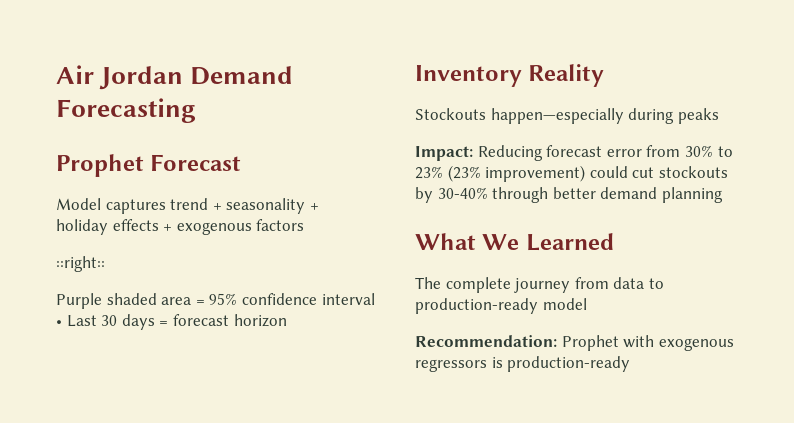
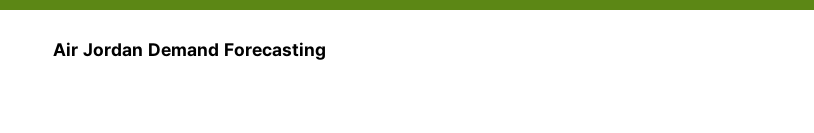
- Prophet Forecast
- Model captures trend + seasonality + holiday effects + exogenous factors
- ::right::
- Purple shaded area = 95% confidence interval • Last 30 days = forecast horizon
- Inventory Reality
- Stockouts happen—especially during peaks
- Impact: Reducing forecast error from 30% to 23% (23% improvement) could cut stockouts by 30-40% through better demand planning
- What We Learned
- The complete journey from data to production-ready model
- Recommendation: Prophet with exogenous regressors is production-ready

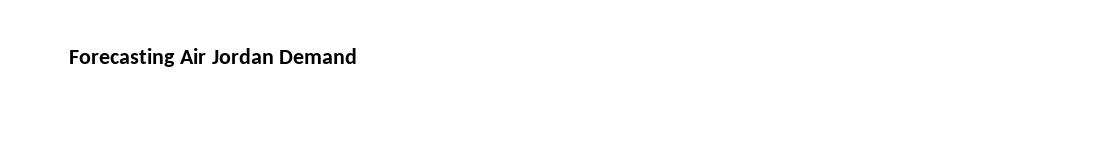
- Air Jordan Demand Forecasting
+ Forecasting Air Jordan Demand

